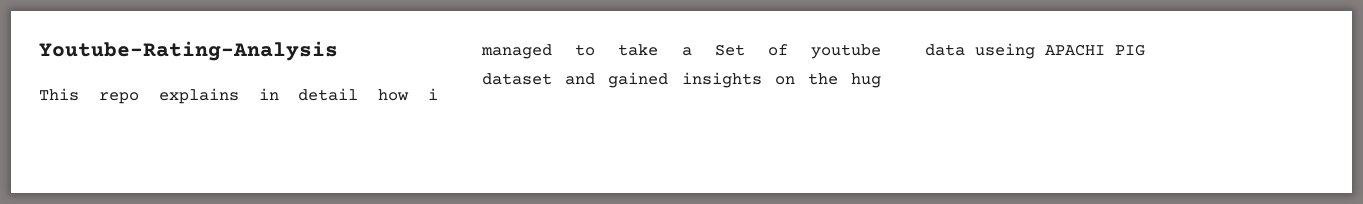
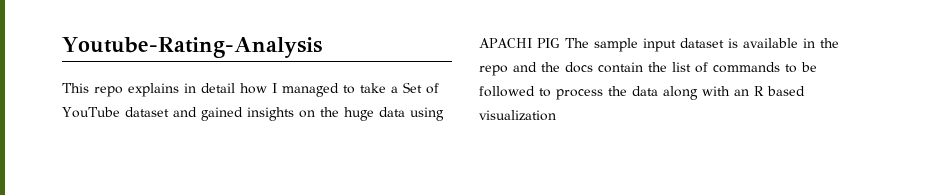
- This repo explains in detail how i managed to take a Set of youtube dataset and gained insights on the hug data useing APACHI PIG
+ This repo explains in detail how I managed to take a Set of YouTube dataset and gained insights on the huge data using APACHI PIG The sample input dataset is available in the repo and the docs contain the list of commands to be followed to process the data along with an R based visualization

